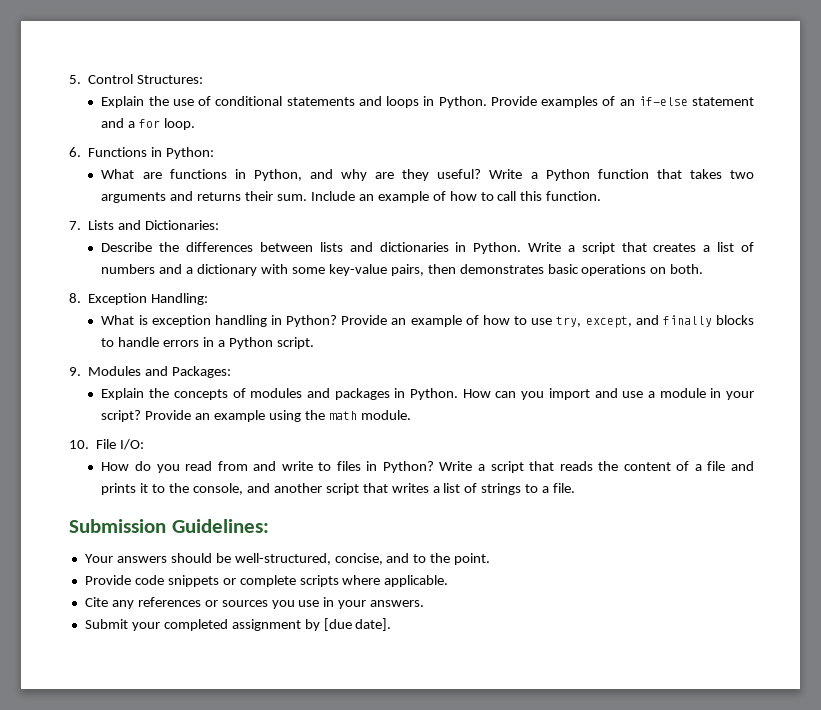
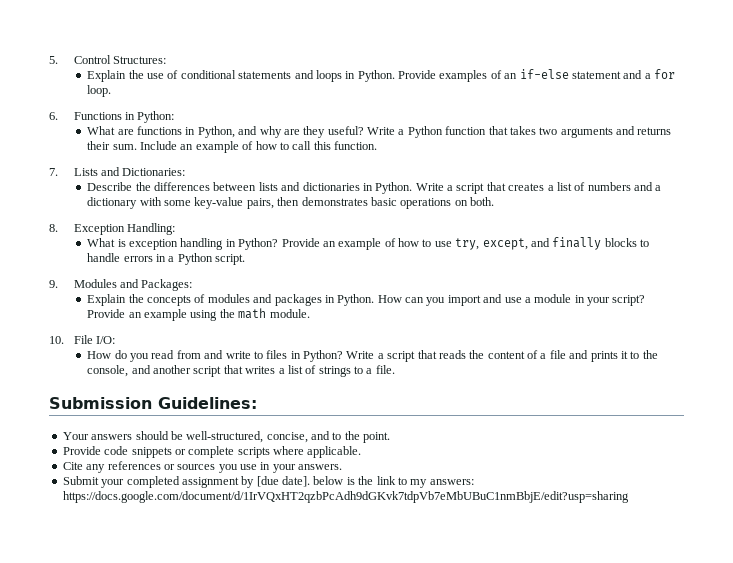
- Submit your completed assignment by [due date].
+ Submit your completed assignment by [due date]. below is the link to my answers: https://docs.google.com/document/d/1IrVQxHT2qzbPcAdh9dGKvk7tdpVb7eMbUBuC1nmBbjE/edit?usp=sharing

